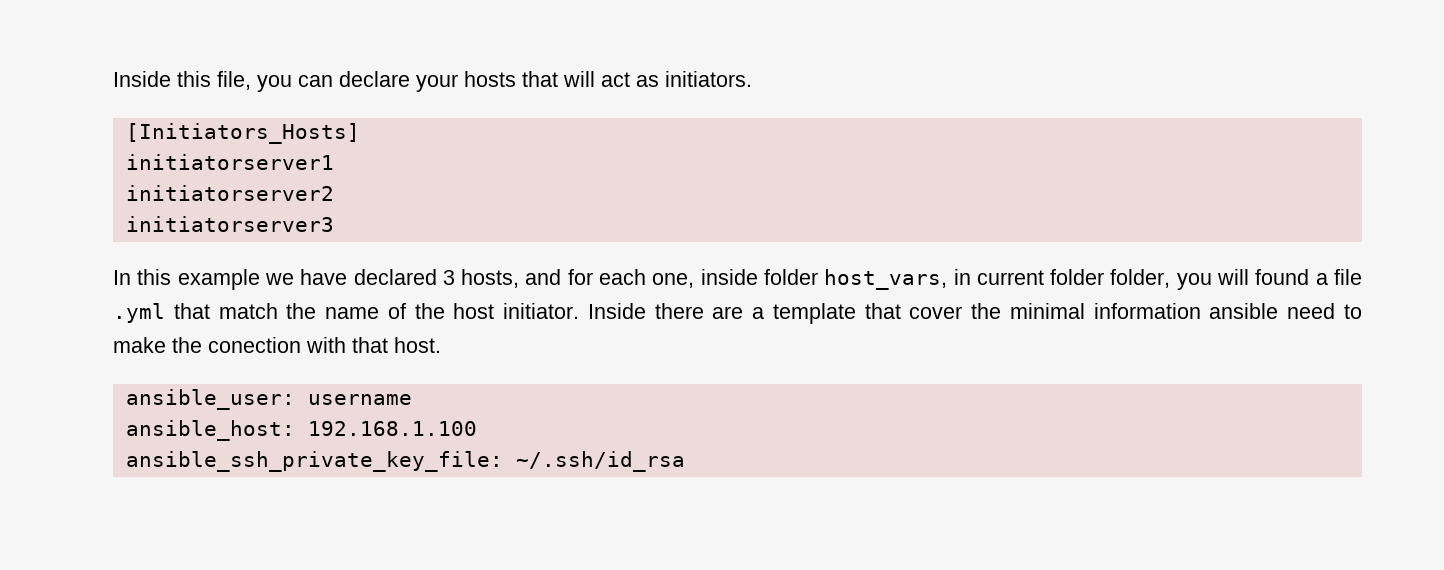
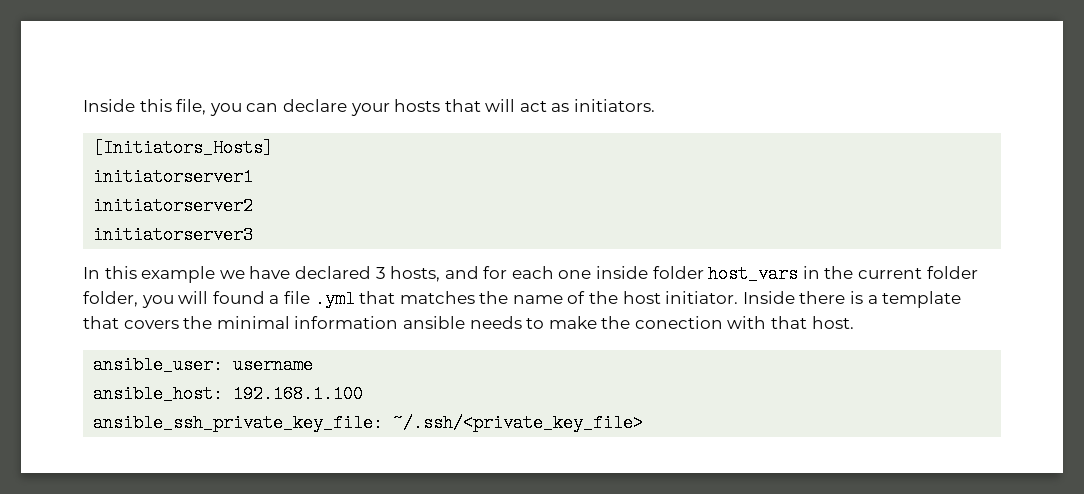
- In this example we have declared 3 hosts, and for each one, inside folder host_vars, in current folder folder, you will found a file .yml that match the name of the host initiator.
+ In this example we have declared 3 hosts, and for each one inside folder host_vars in the current folder folder, you will found a file .yml that matches the name of the host initiator.
- Inside there are a template that cover the minimal information ansible need to make the conection with that host.
+ Inside there is a template that covers the minimal information ansible needs to make the conection with that host.
- ansible_ssh_private_key_file: ~/.ssh/id_rsa
+ ansible_ssh_private_key_file: ~/.ssh/<private_key_file>

